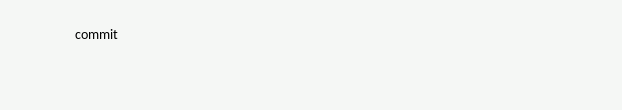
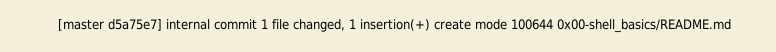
- commit
+ [master d5a75e7] internal commit 1 file changed, 1 insertion(+) create mode 100644 0x00-shell_basics/README.md

